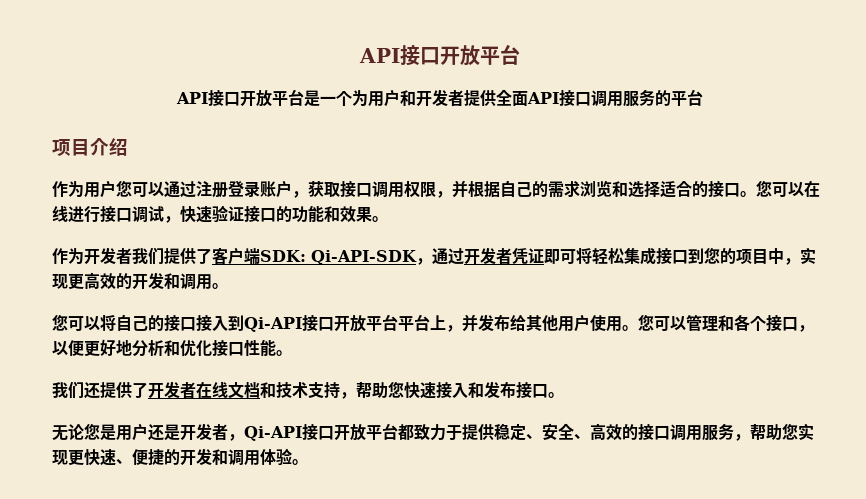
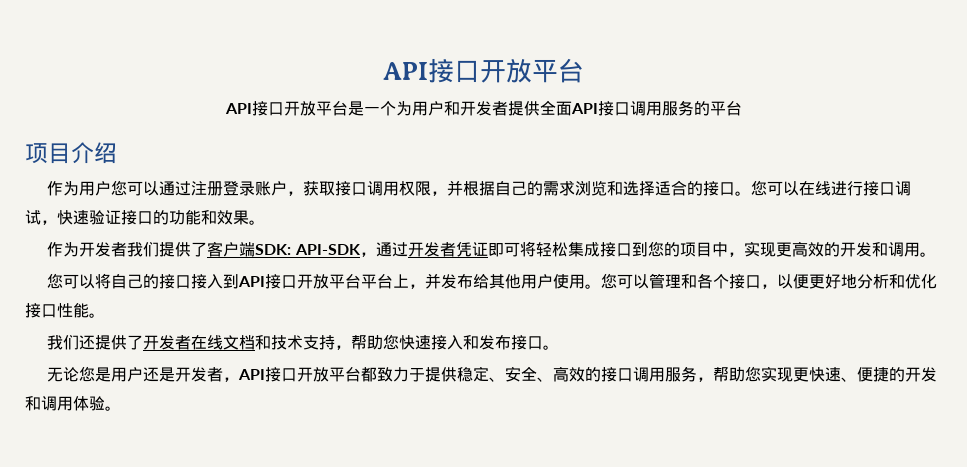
- 作为开发者我们提供了客户端SDK: Qi-API-SDK，通过开发者凭证即可将轻松集成接口到您的项目中，实现更高效的开发和调用。
+ 作为开发者我们提供了客户端SDK: API-SDK，通过开发者凭证即可将轻松集成接口到您的项目中，实现更高效的开发和调用。
- 您可以将自己的接口接入到Qi-API接口开放平台平台上，并发布给其他用户使用。
+ 您可以将自己的接口接入到API接口开放平台平台上，并发布给其他用户使用。
- 无论您是用户还是开发者，Qi-API接口开放平台都致力于提供稳定、安全、高效的接口调用服务，帮助您实现更快速、便捷的开发和调用体验。
+ 无论您是用户还是开发者，API接口开放平台都致力于提供稳定、安全、高效的接口调用服务，帮助您实现更快速、便捷的开发和调用体验。

